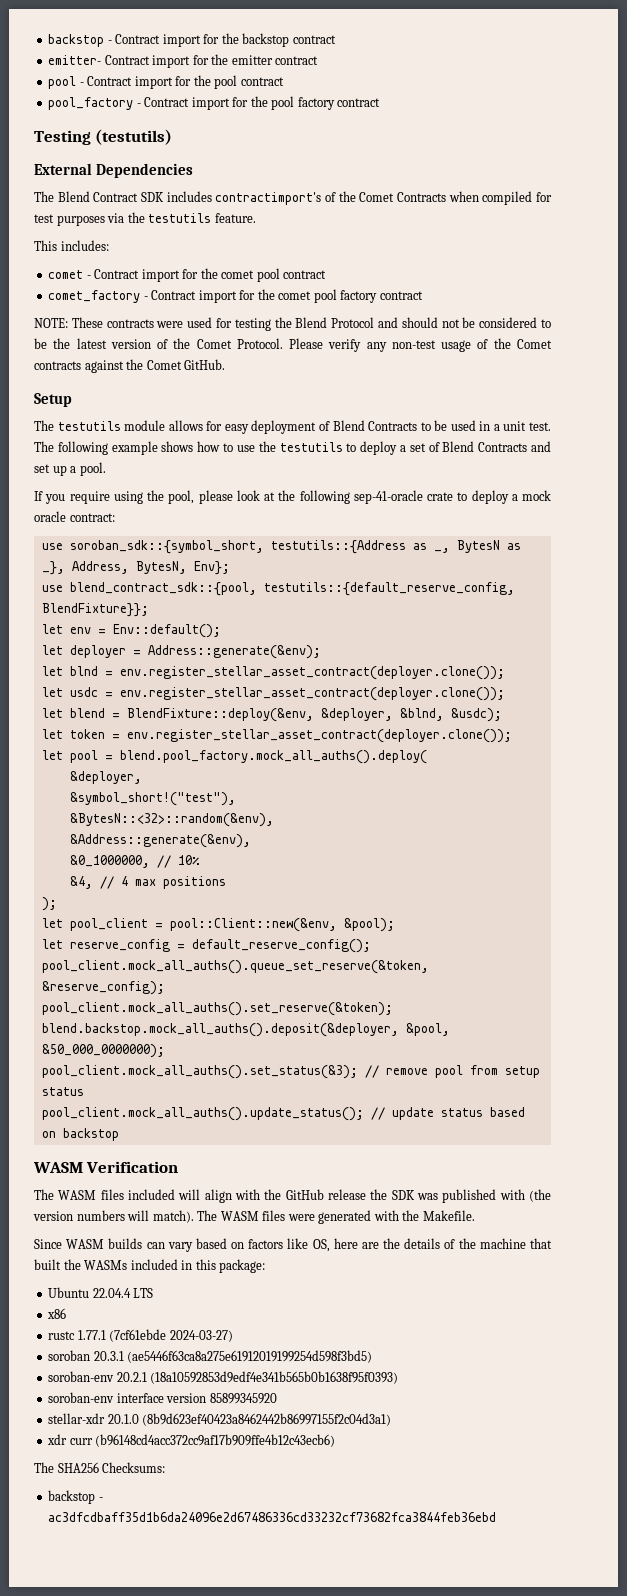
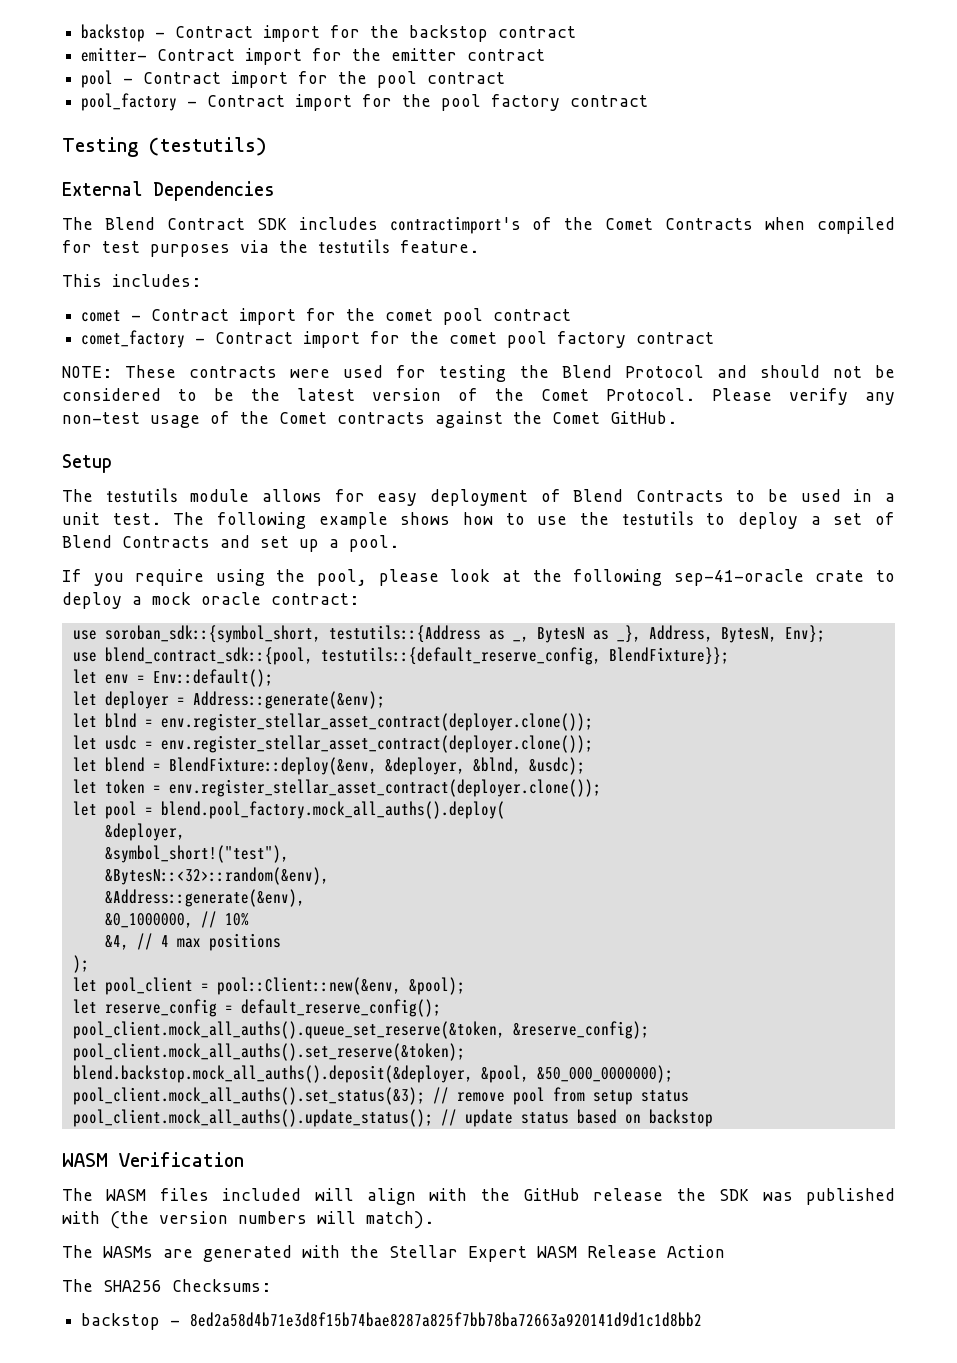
- The WASM files included will align with the GitHub release the SDK was published with (the version numbers will match). The WASM files were generated with the Makefile.
- Since WASM builds can vary based on factors like OS, here are the details of the machine that built the WASMs included in this package:
- Ubuntu 22.04.4 LTS
- x86
- rustc 1.77.1 (7cf61ebde 2024-03-27)
- soroban 20.3.1 (ae5446f63ca8a275e61912019199254d598f3bd5)
- soroban-env 20.2.1 (18a10592853d9edf4e341b565b0b1638f95f0393)
- soroban-env interface version 85899345920
- stellar-xdr 20.1.0 (8b9d623ef40423a8462442b86997155f2c04d3a1)
- xdr curr (b96148cd4acc372cc9af17b909ffe4b12c43ecb6)
+ The WASM files included will align with the GitHub release the SDK was published with (the version numbers will match).
+ The WASMs are generated with the Stellar Expert WASM Release Action
- backstop - ac3dfcdbaff35d1b6da24096e2d67486336cd33232cf73682fca3844feb36ebd
+ backstop - 8ed2a58d4b71e3d8f15b74bae8287a825f7bb78ba72663a920141d9d1c1d8bb2

